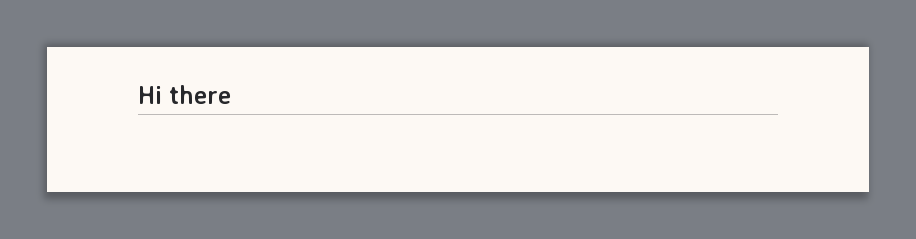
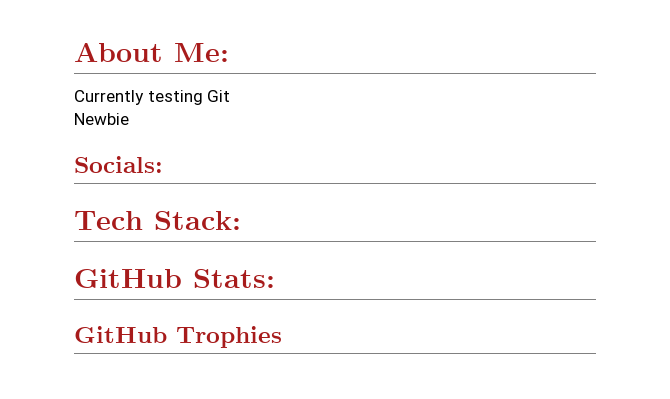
- Hi there
+ About Me:
+ Currently testing Git
+ Newbie
+ Socials:
+ Tech Stack:
+ GitHub Stats:
+ GitHub Trophies

